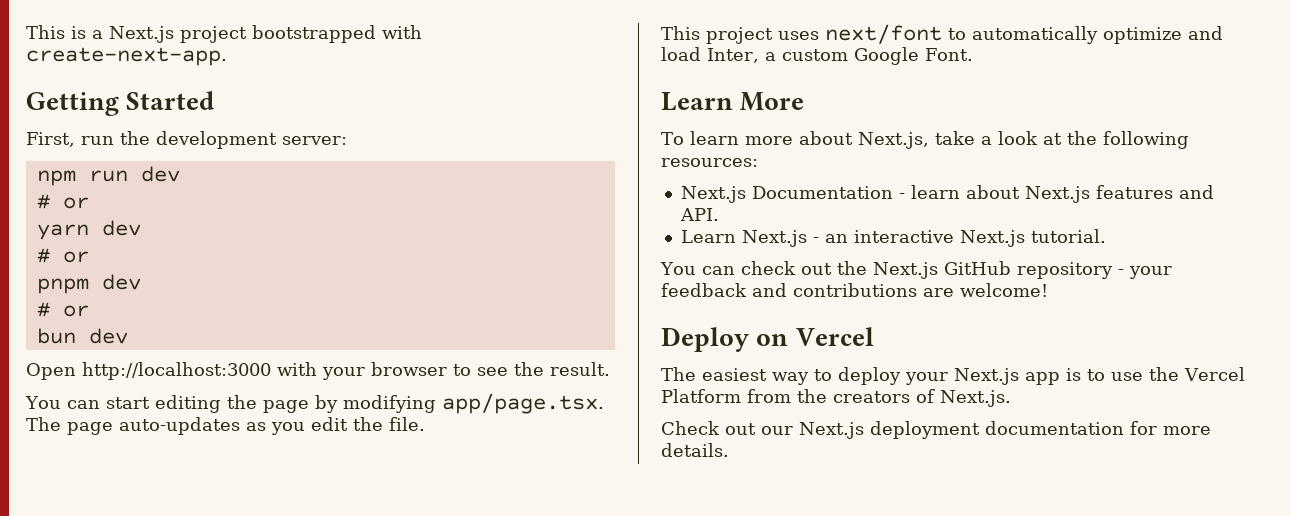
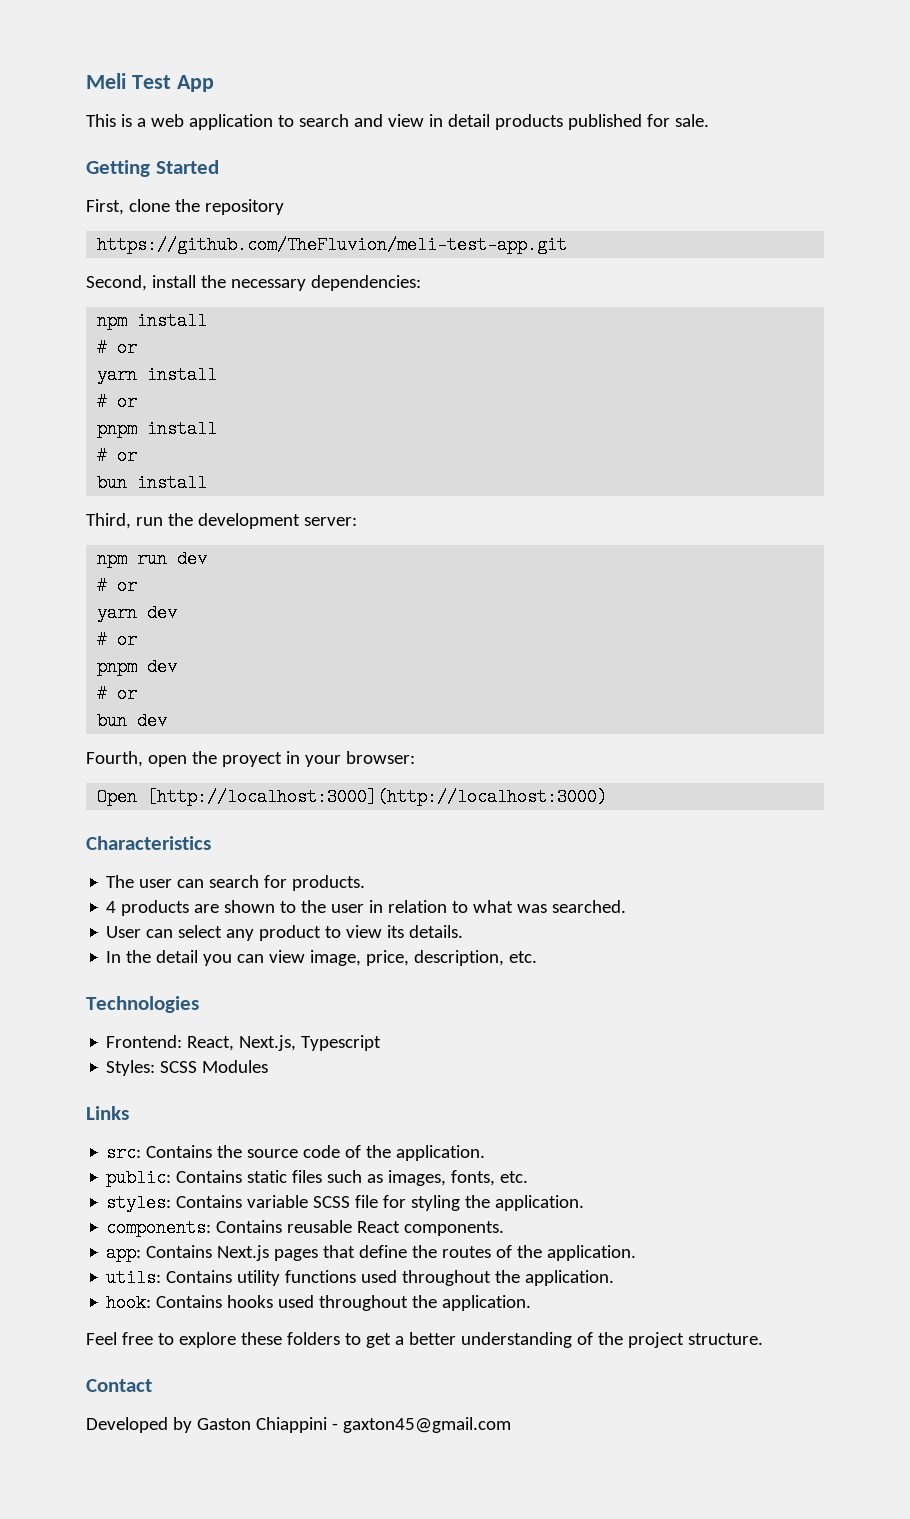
- This is a Next.js project bootstrapped with create-next-app.
+ Meli Test App
+ This is a web application to search and view in detail products published for sale.
  Getting Started
- First, run the development server:
+ First, clone the repository
+ https://github.com/TheFluvion/meli-test-app.git
+ Second, install the necessary dependencies:
+ npm install
+ # or
+ yarn install
+ # or
+ pnpm install
+ # or
+ bun install
+ Third, run the development server:
- Open http://localhost:3000 with your browser to see the result.
- You can start editing the page by modifying app/page.tsx. The page auto-updates as you edit the file.
- This project uses next/font to automatically optimize and load Inter, a custom Google Font.
- Learn More
- To learn more about Next.js, take a look at the following resources:
- Next.js Documentation - learn about Next.js features and API.
- Learn Next.js - an interactive Next.js tutorial.
- You can check out the Next.js GitHub repository - your feedback and contributions are welcome!
- Deploy on Vercel
- The easiest way to deploy your Next.js app is to use the Vercel Platform from the creators of Next.js.
- Check out our Next.js deployment documentation for more details.
+ Fourth, open the proyect in your browser:
+ Open [http://localhost:3000](http://localhost:3000)
+ Characteristics
+ The user can search for products.
+ 4 products are shown to the user in relation to what was searched.
+ User can select any product to view its details.
+ In the detail you can view image, price, description, etc.
+ Technologies
+ Frontend: React, Next.js, Typescript
+ Styles: SCSS Modules
+ Links
+ src: Contains the source code of the application.
+ public: Contains static files such as images, fonts, etc.
+ styles: Contains variable SCSS file for styling the application.
+ components: Contains reusable React components.
+ app: Contains Next.js pages that define the routes of the application.
+ utils: Contains utility functions used throughout the application.
+ hook: Contains hooks used throughout the application.
+ Feel free to explore these folders to get a better understanding of the project structure.
+ Contact
+ Developed by Gaston Chiappini - gaxton45@gmail.com

